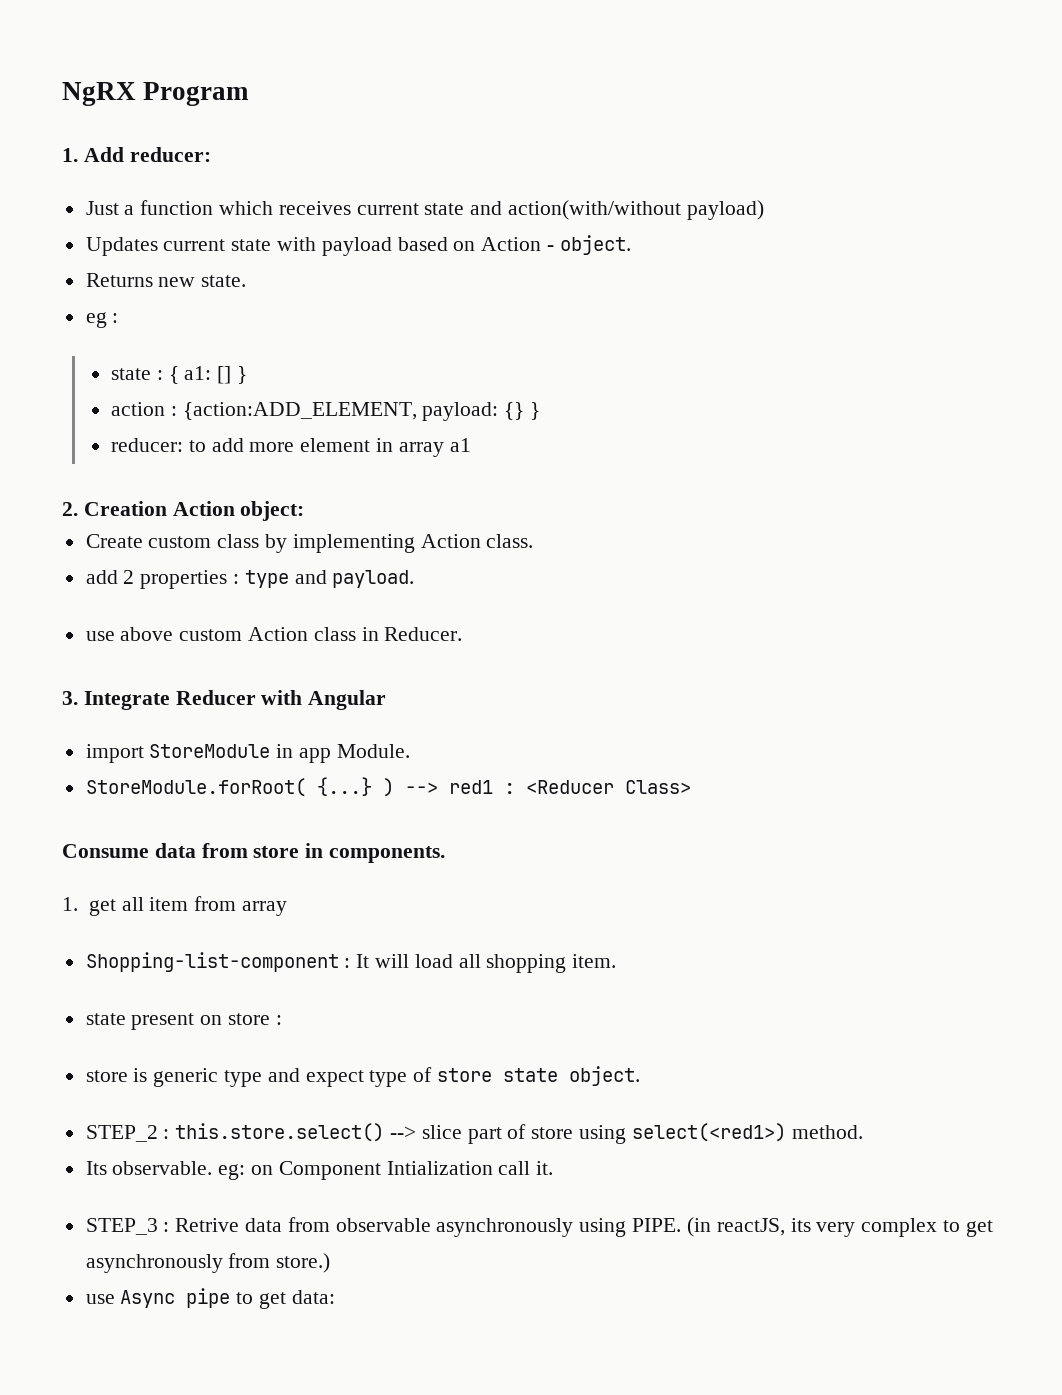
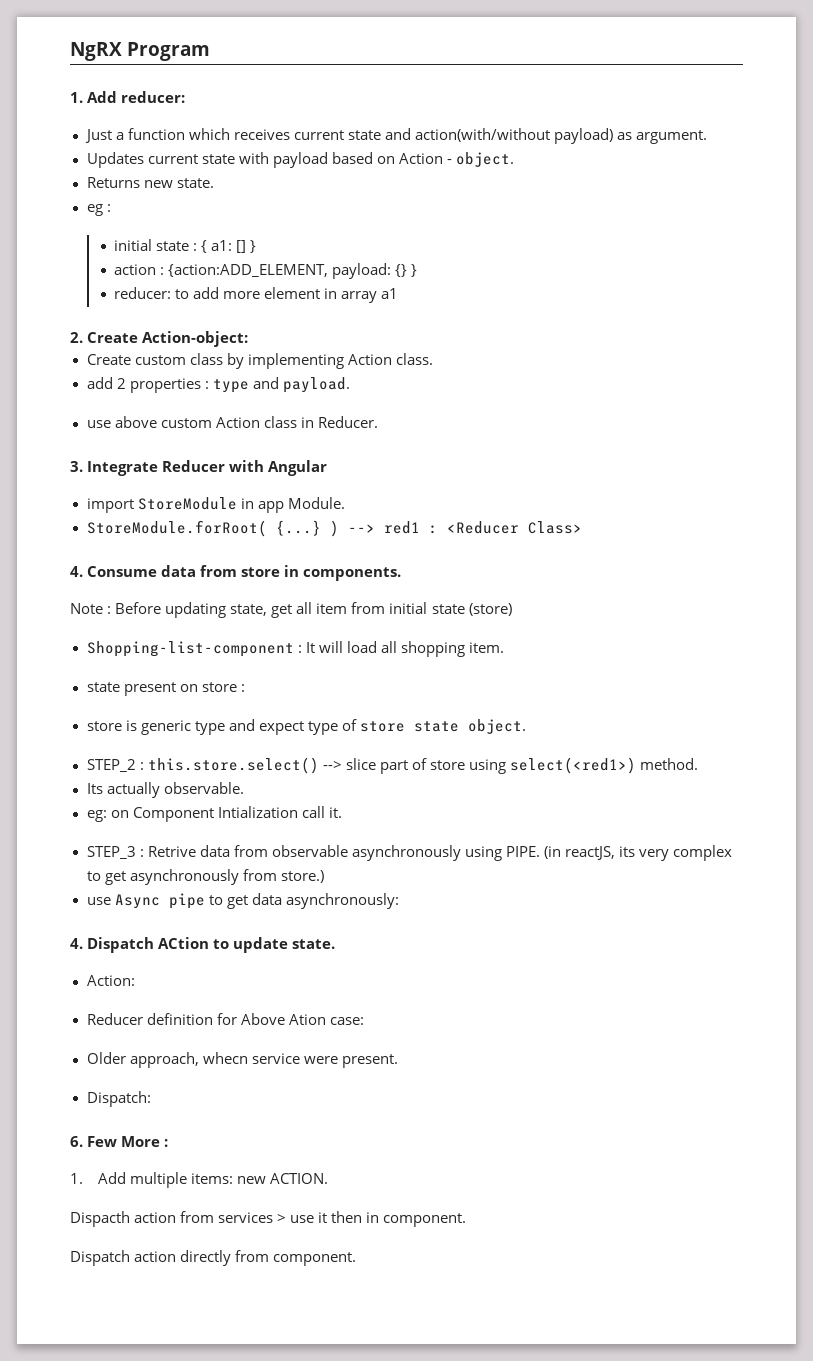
- Just a function which receives current state and action(with/without payload)
+ Just a function which receives current state and action(with/without payload) as argument.
- state : { a1: [] }
+ initial state : { a1: [] }
- 2. Creation Action object:
+ 2. Create Action-object:
- Consume data from store in components.
+ 4. Consume data from store in components.
- 1. get all item from array
+ Note : Before updating state, get all item from initial state (store)
- Its observable. eg: on Component Intialization call it.
+ Its actually observable.
+ eg: on Component Intialization call it.
- use Async pipe to get data:
+ use Async pipe to get data asynchronously:
+ 4. Dispatch ACtion to update state.
+ Action:
+ Reducer definition for Above Ation case:
+ Older approach, whecn service were present.
+ Dispatch:
+ 6. Few More :
+ 1. Add multiple items: new ACTION.
+ Dispacth action from services > use it then in component.
+ Dispatch action directly from component.

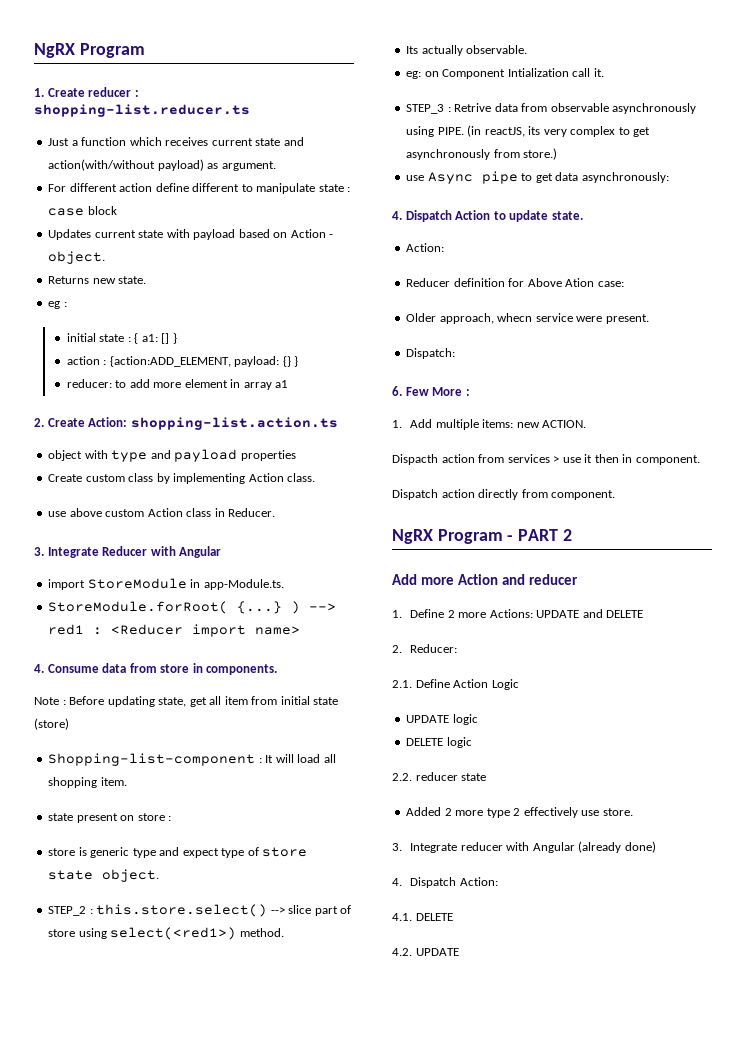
- 1. Add reducer:
+ 1. Create reducer : shopping-list.reducer.ts
+ For different action define different to manipulate state : case block
- 2. Create Action-object:
+ 2. Create Action: shopping-list.action.ts
+ object with type and payload properties
- add 2 properties : type and payload.
- import StoreModule in app Module.
+ import StoreModule in app-Module.ts.
- StoreModule.forRoot( {...} ) --> red1 : <Reducer Class>
+ StoreModule.forRoot( {...} ) --> red1 : <Reducer import name>
- 4. Dispatch ACtion to update state.
+ 4. Dispatch Action to update state.
+ NgRX Program - PART 2
+ Add more Action and reducer
+ 1. Define 2 more Actions: UPDATE and DELETE
+ 2. Reducer:
+ 2.1. Define Action Logic
+ UPDATE logic
+ DELETE logic
+ 2.2. reducer state
+ Added 2 more type 2 effectively use store.
+ 3. Integrate reducer with Angular (already done)
+ 4. Dispatch Action:
+ 4.1. DELETE
+ 4.2. UPDATE

